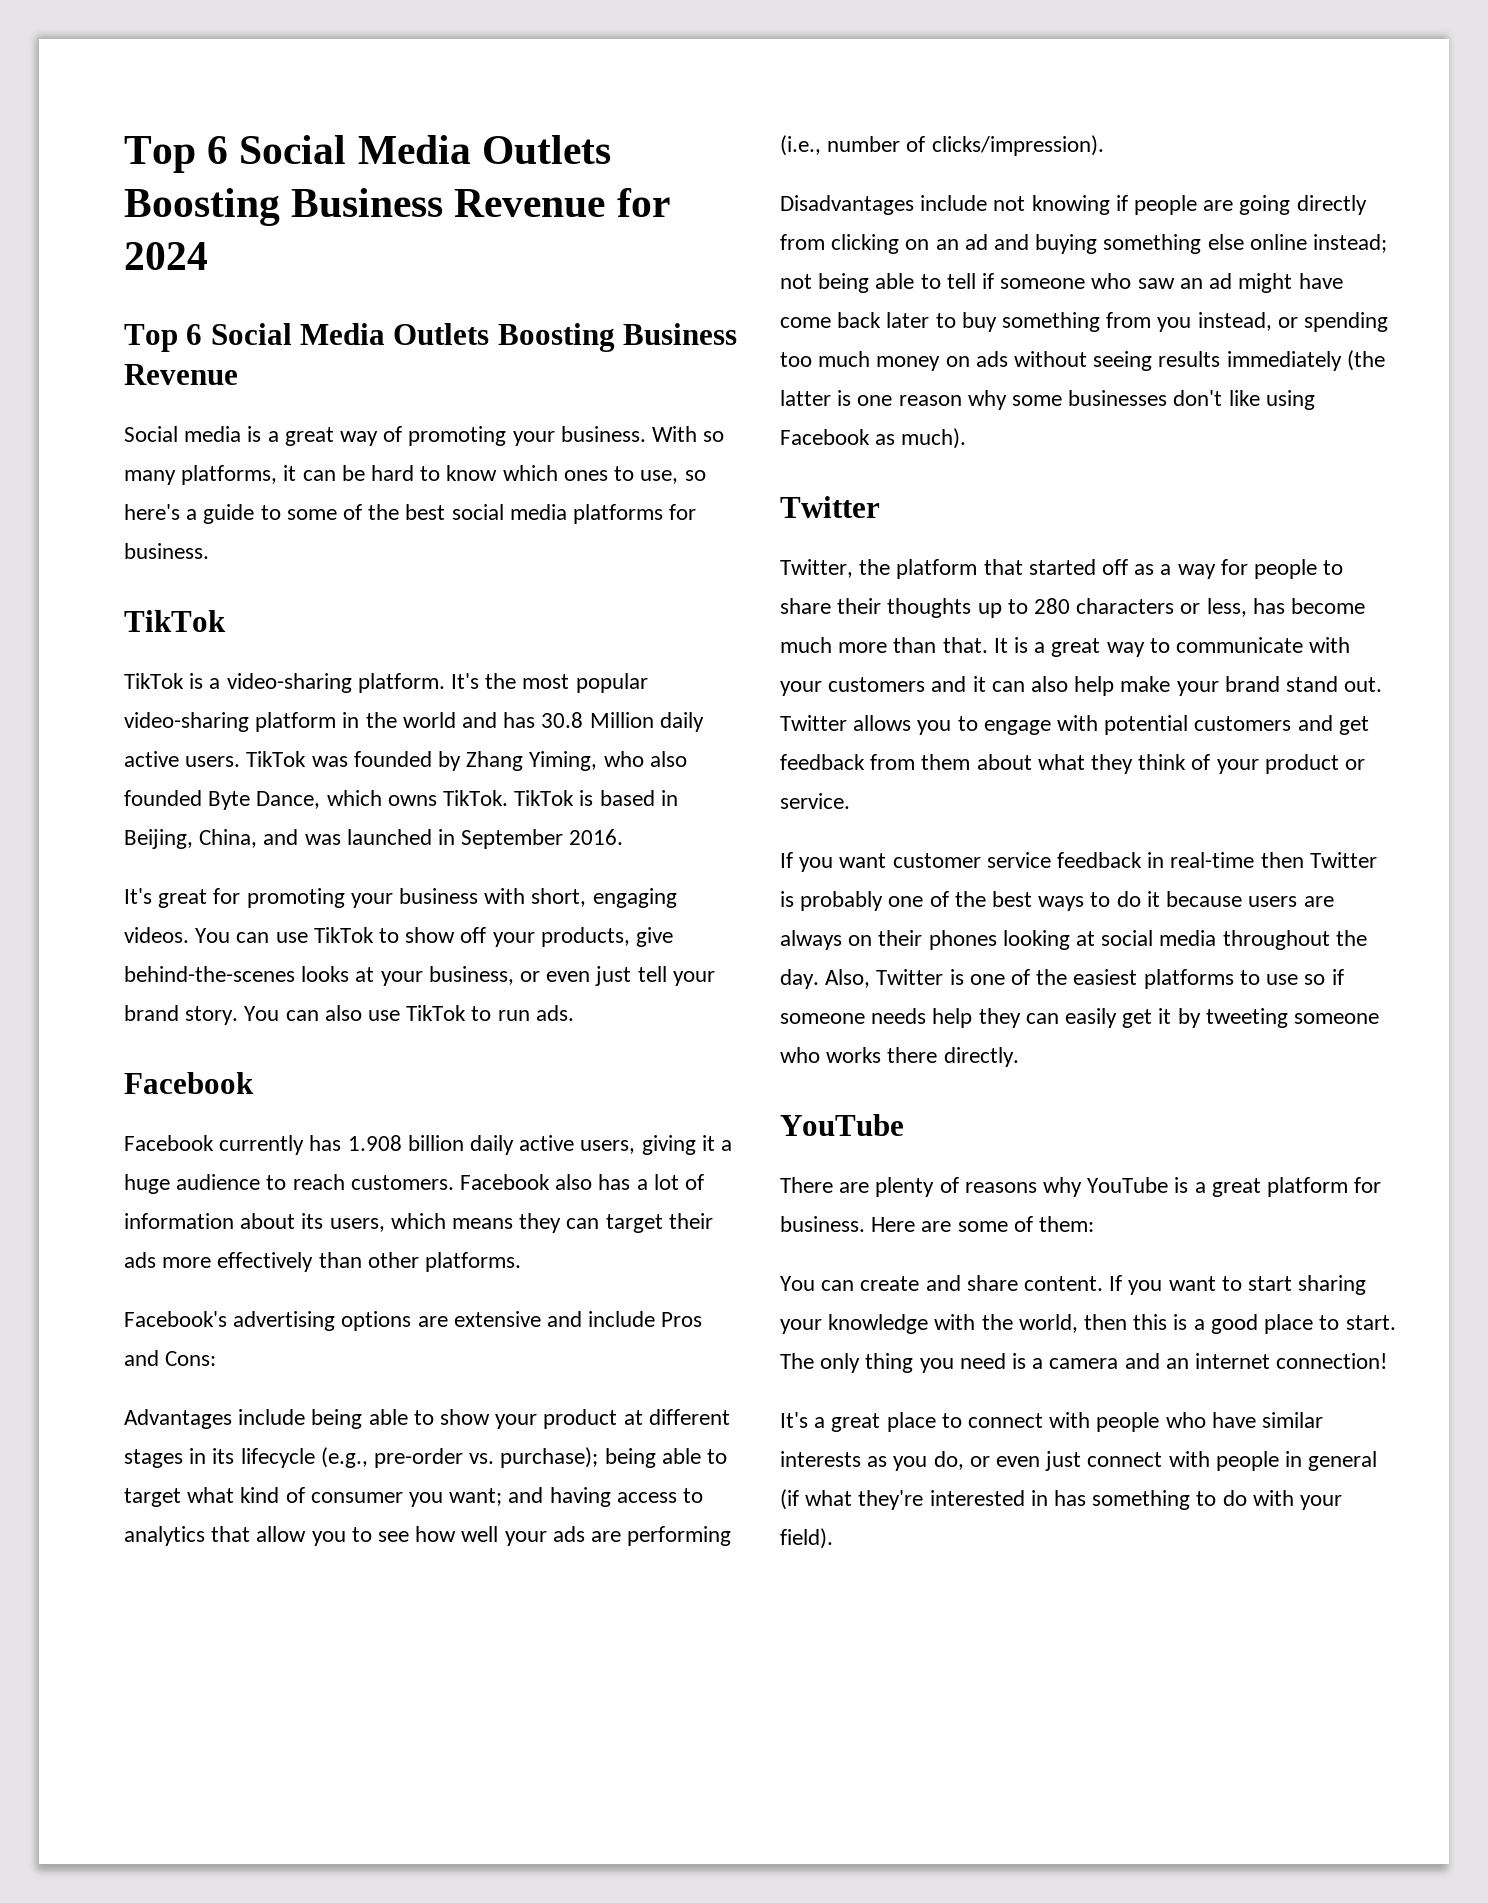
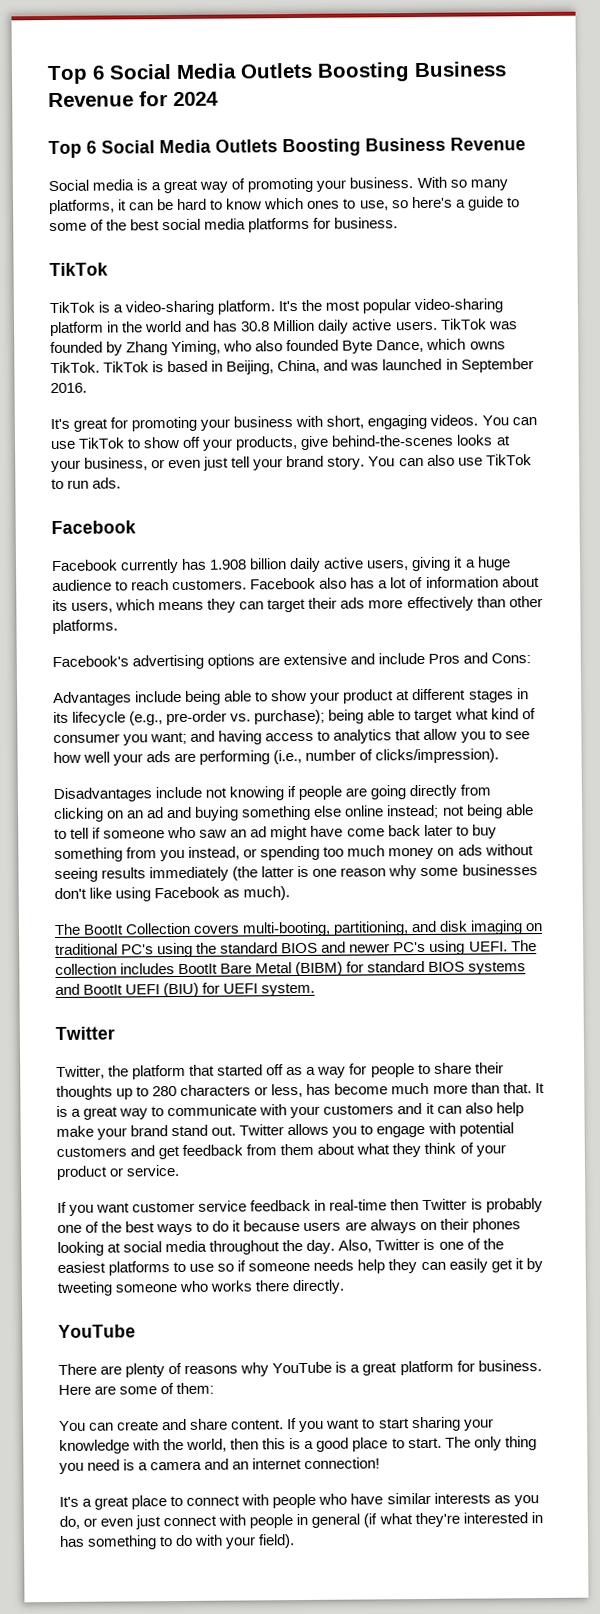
+ The BootIt Collection covers multi-booting, partitioning, and disk imaging on traditional PC's using the standard BIOS and newer PC's using UEFI. The collection includes BootIt Bare Metal (BIBM) for standard BIOS systems and BootIt UEFI (BIU) for UEFI system.

